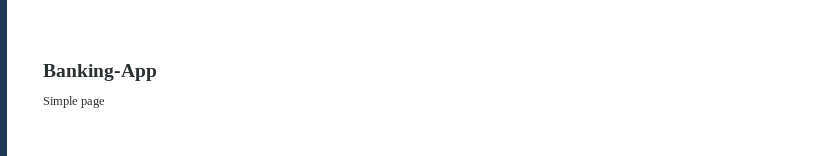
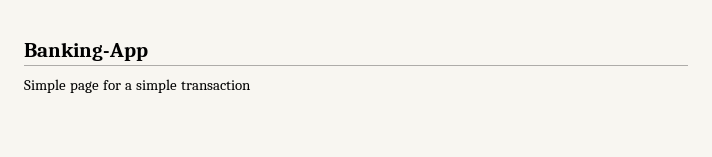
- Simple page
+ Simple page for a simple transaction

